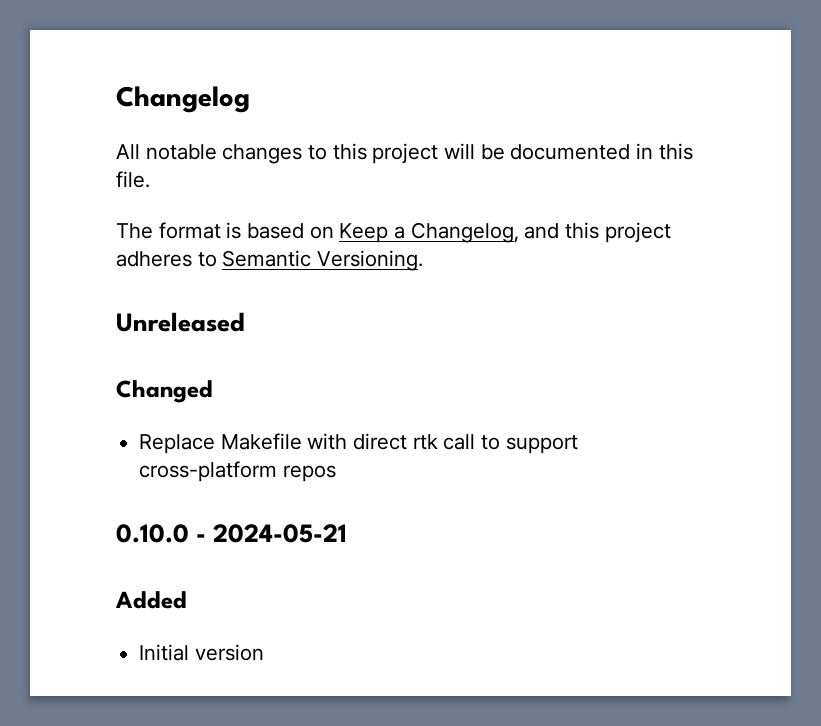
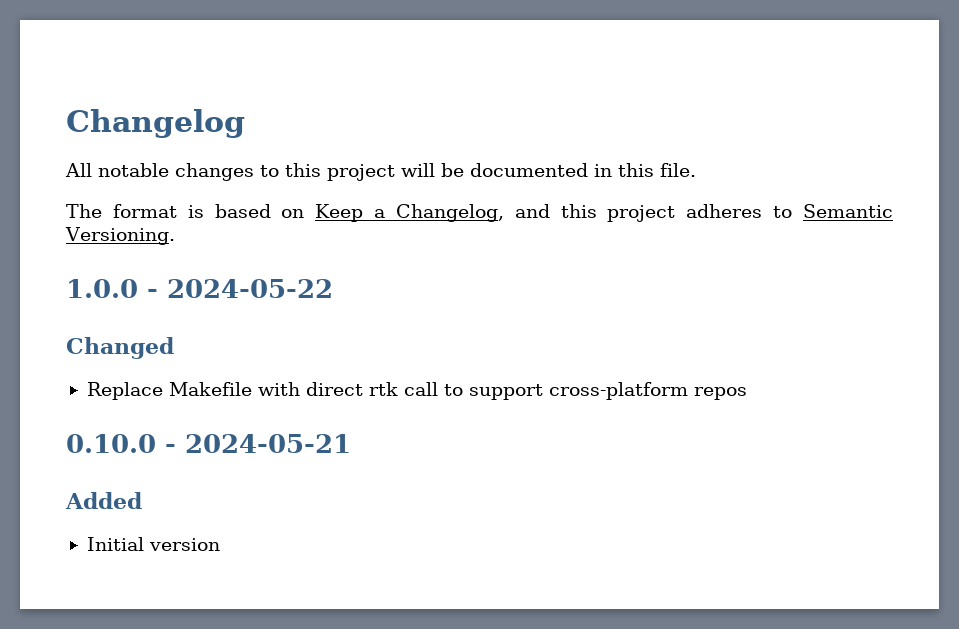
- Unreleased
+ 1.0.0 - 2024-05-22

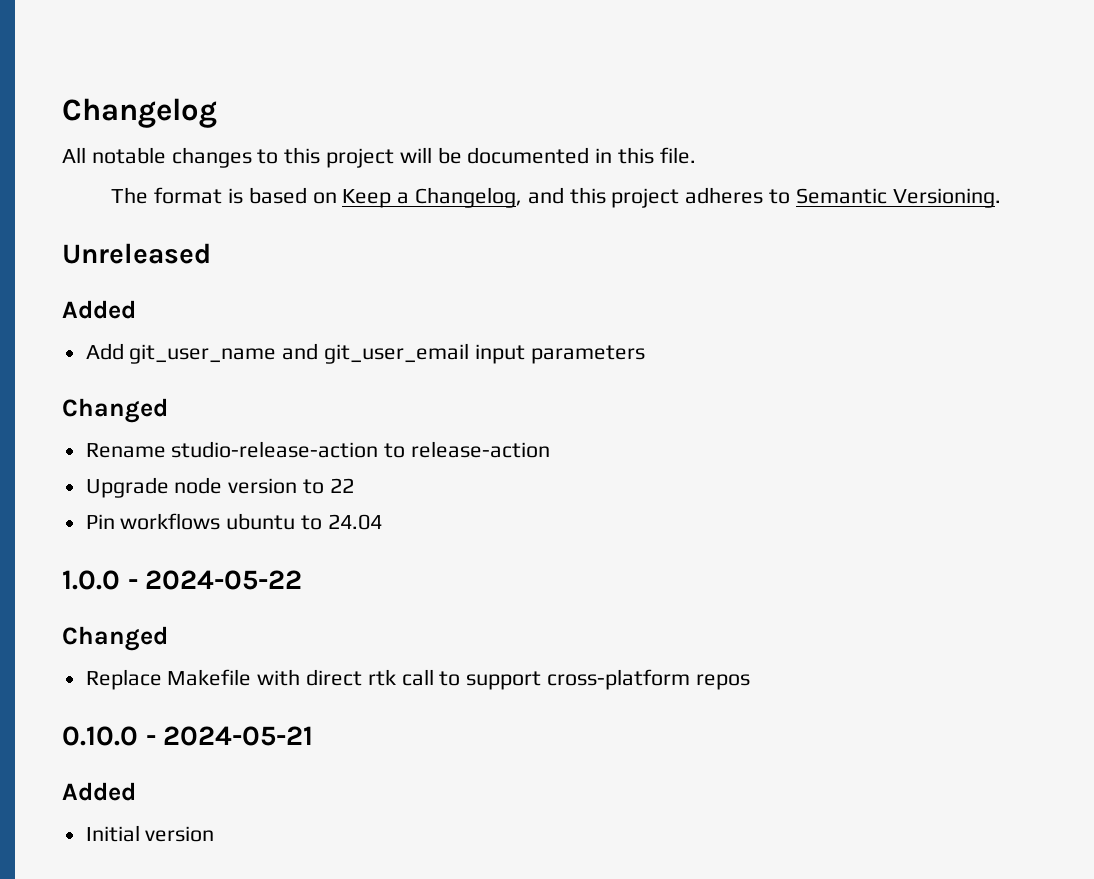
+ Unreleased
+ Added
+ Add git_user_name and git_user_email input parameters
+ Changed
+ Rename studio-release-action to release-action
+ Upgrade node version to 22
+ Pin workflows ubuntu to 24.04

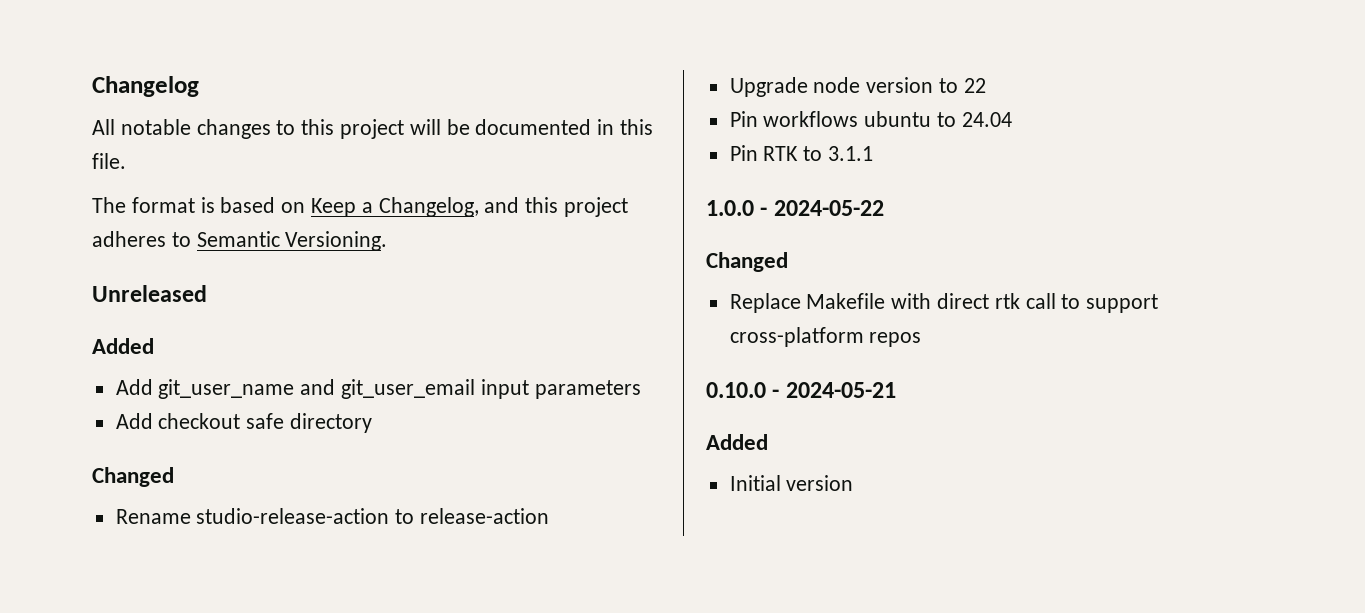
+ Add checkout safe directory
+ Pin RTK to 3.1.1

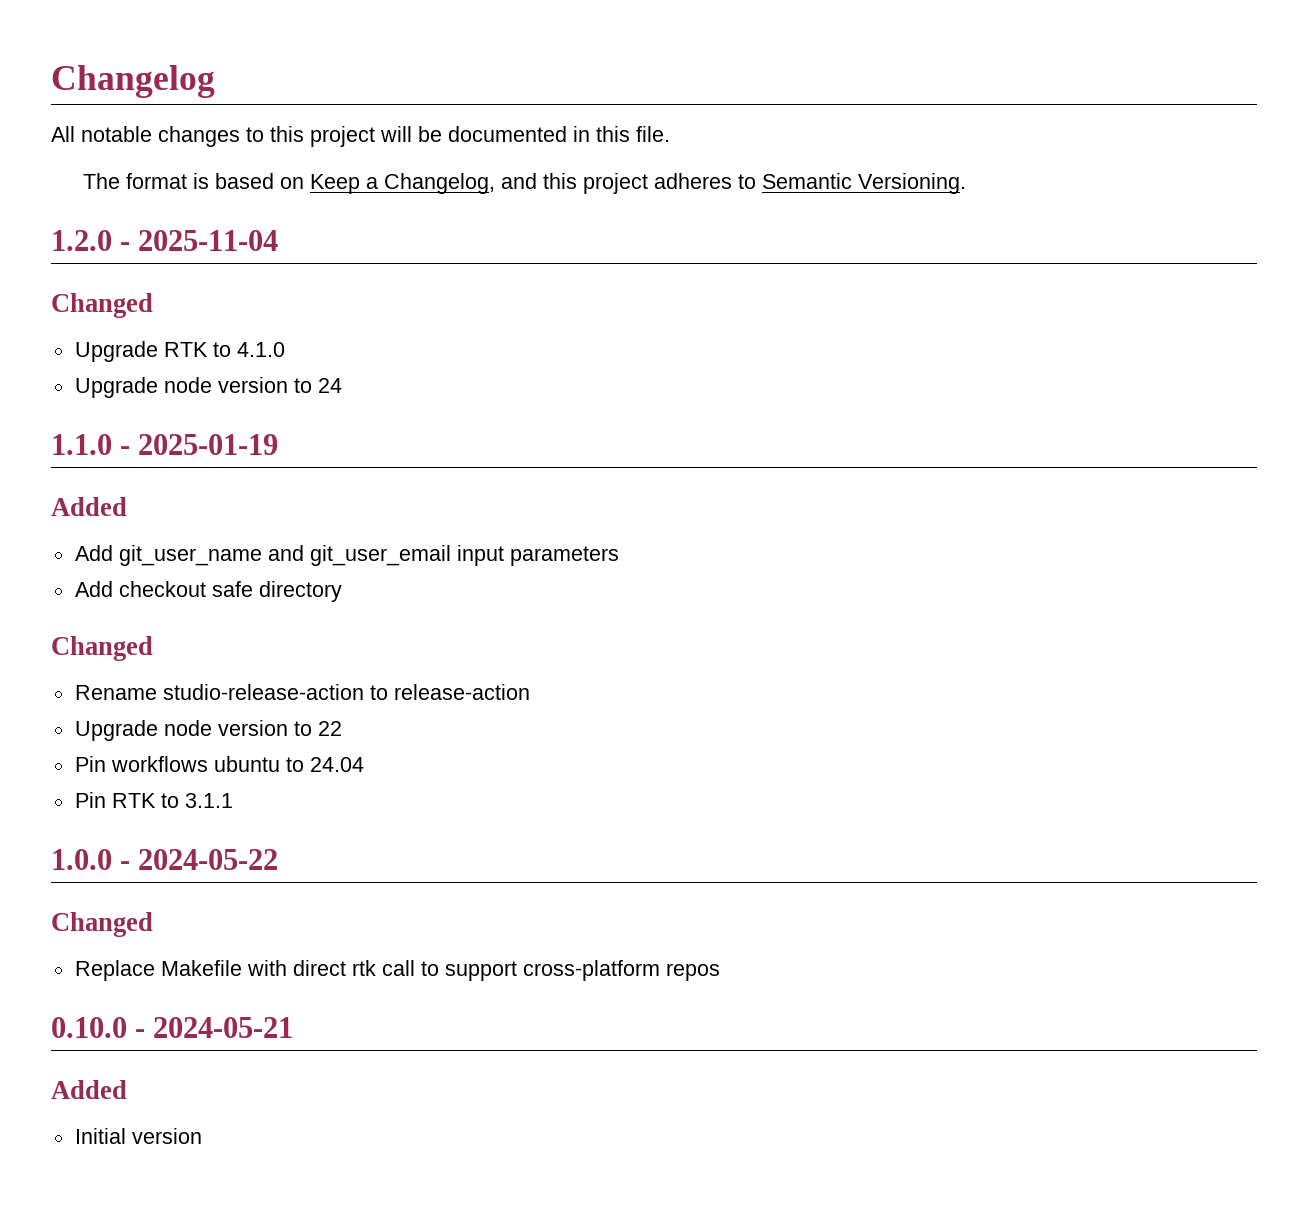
- Unreleased
+ 1.2.0 - 2025-11-04
+ Changed
+ Upgrade RTK to 4.1.0
+ Upgrade node version to 24
+ 1.1.0 - 2025-01-19

